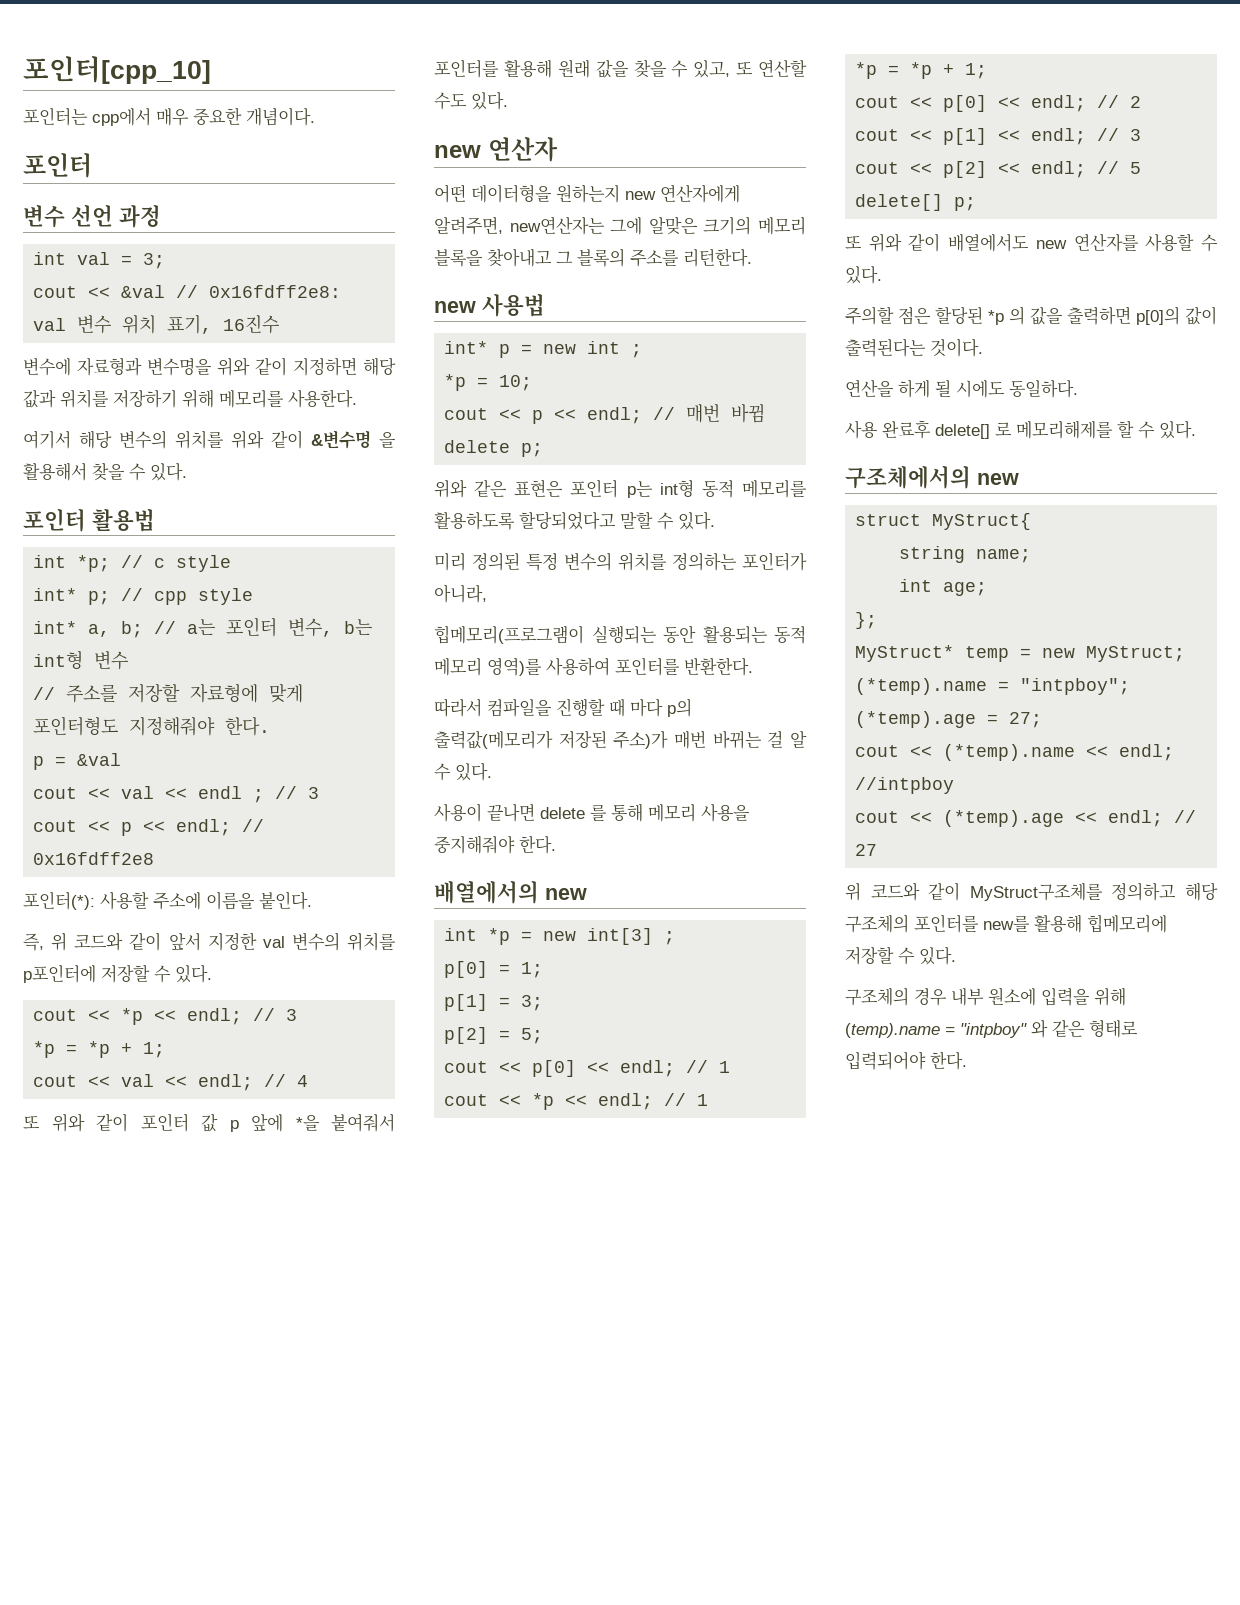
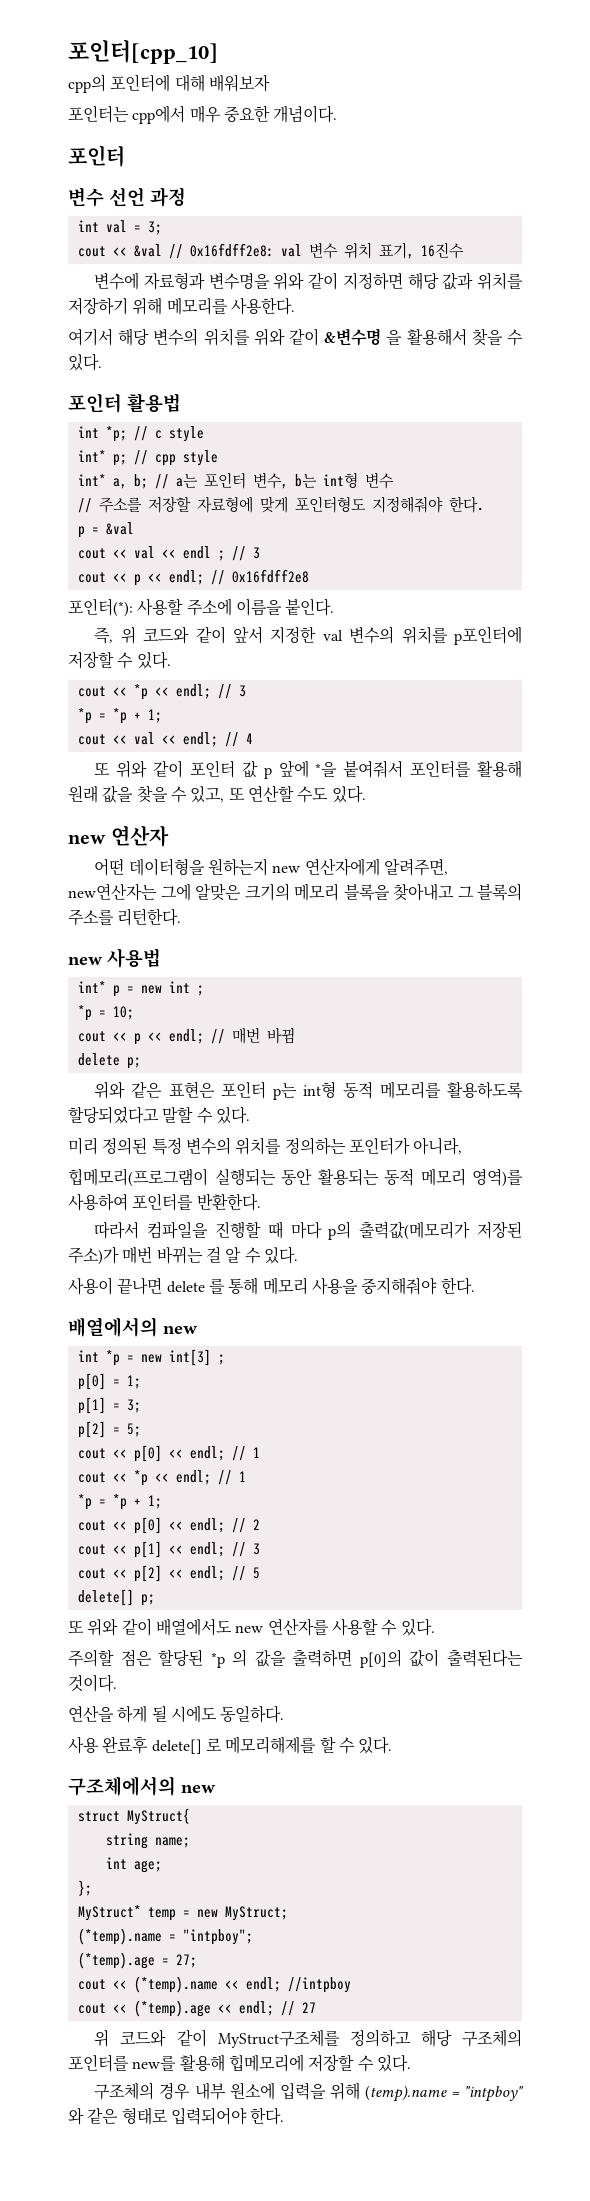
+ cpp의 포인터에 대해 배워보자

